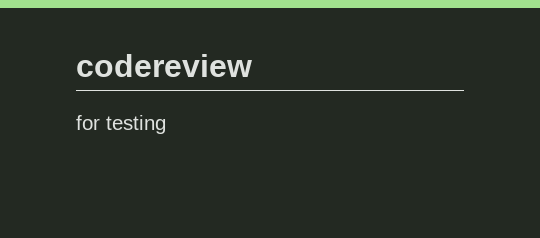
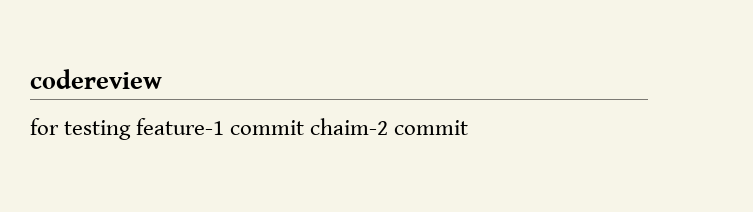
- for testing
+ for testing feature-1 commit chaim-2 commit

